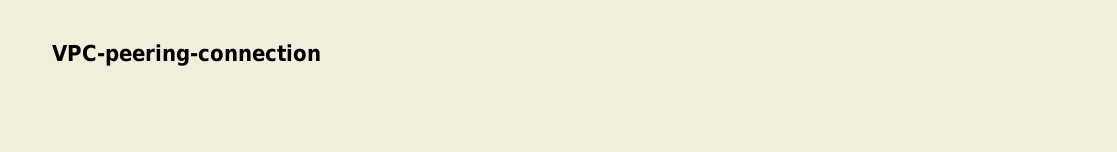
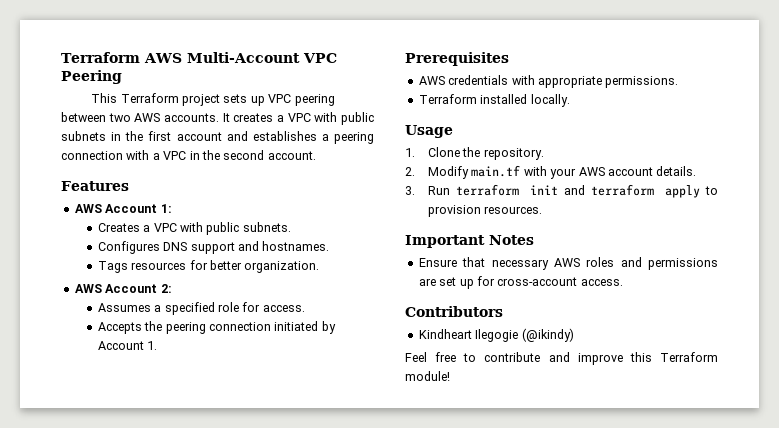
- VPC-peering-connection
+ Terraform AWS Multi-Account VPC Peering
+ This Terraform project sets up VPC peering between two AWS accounts. It creates a VPC with public subnets in the first account and establishes a peering connection with a VPC in the second account.
+ Features
+ AWS Account 1:
+ Creates a VPC with public subnets.
+ Configures DNS support and hostnames.
+ Tags resources for better organization.
+ AWS Account 2:
+ Assumes a specified role for access.
+ Accepts the peering connection initiated by Account 1.
+ Prerequisites
+ AWS credentials with appropriate permissions.
+ Terraform installed locally.
+ Usage
+ 1. Clone the repository.
+ 2. Modify main.tf with your AWS account details.
+ 3. Run terraform init and terraform apply to provision resources.
+ Important Notes
+ Ensure that necessary AWS roles and permissions are set up for cross-account access.
+ Contributors
+ Kindheart Ilegogie (@ikindy)
+ Feel free to contribute and improve this Terraform module!

